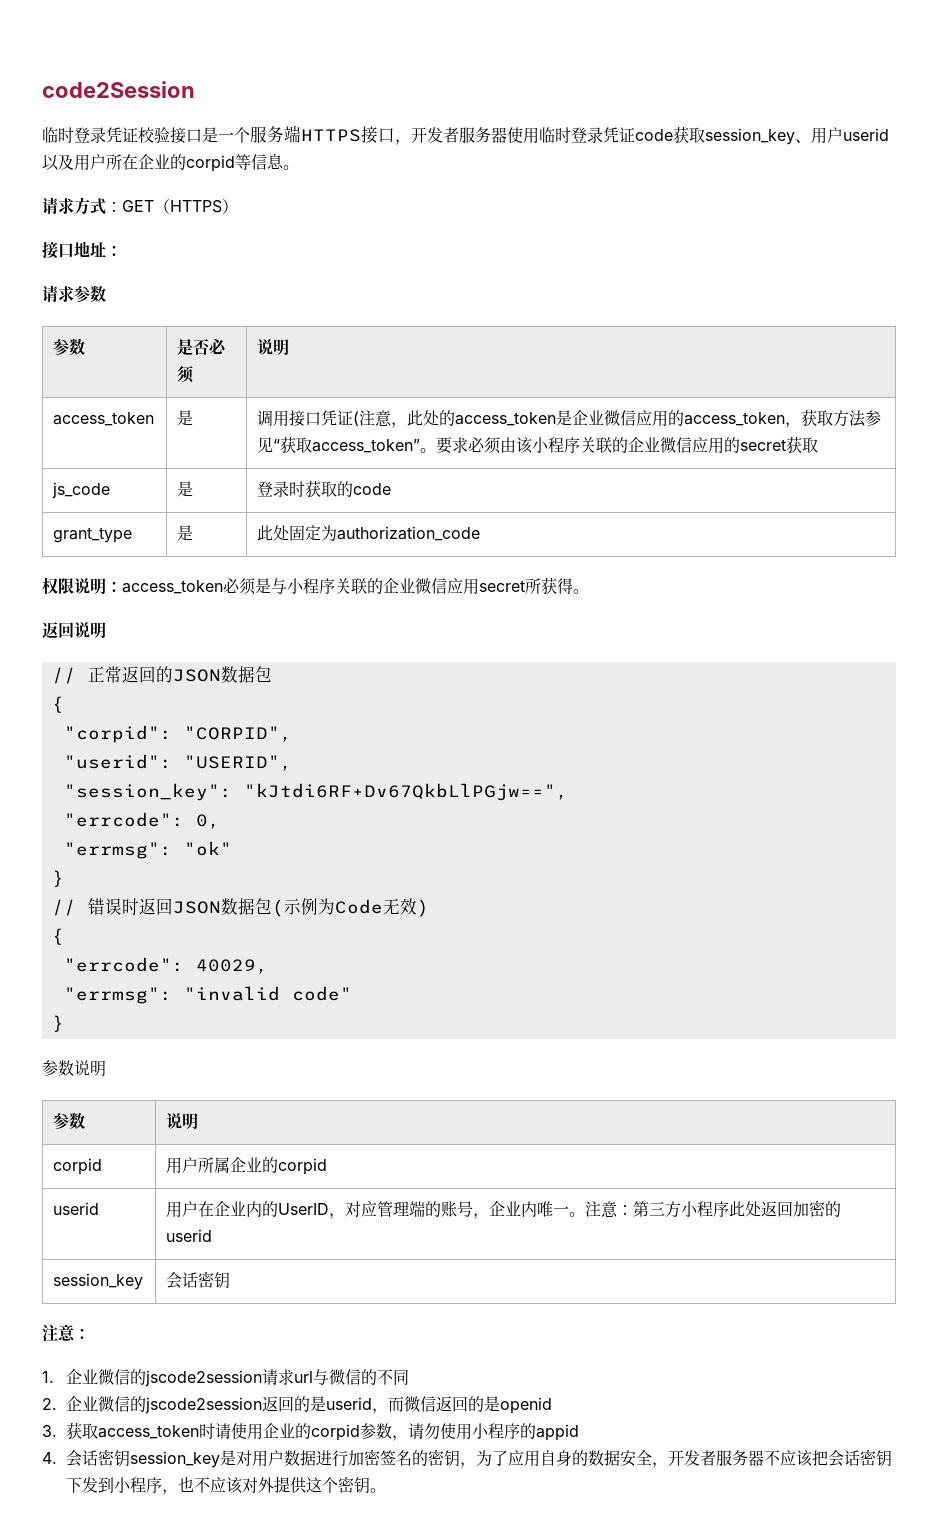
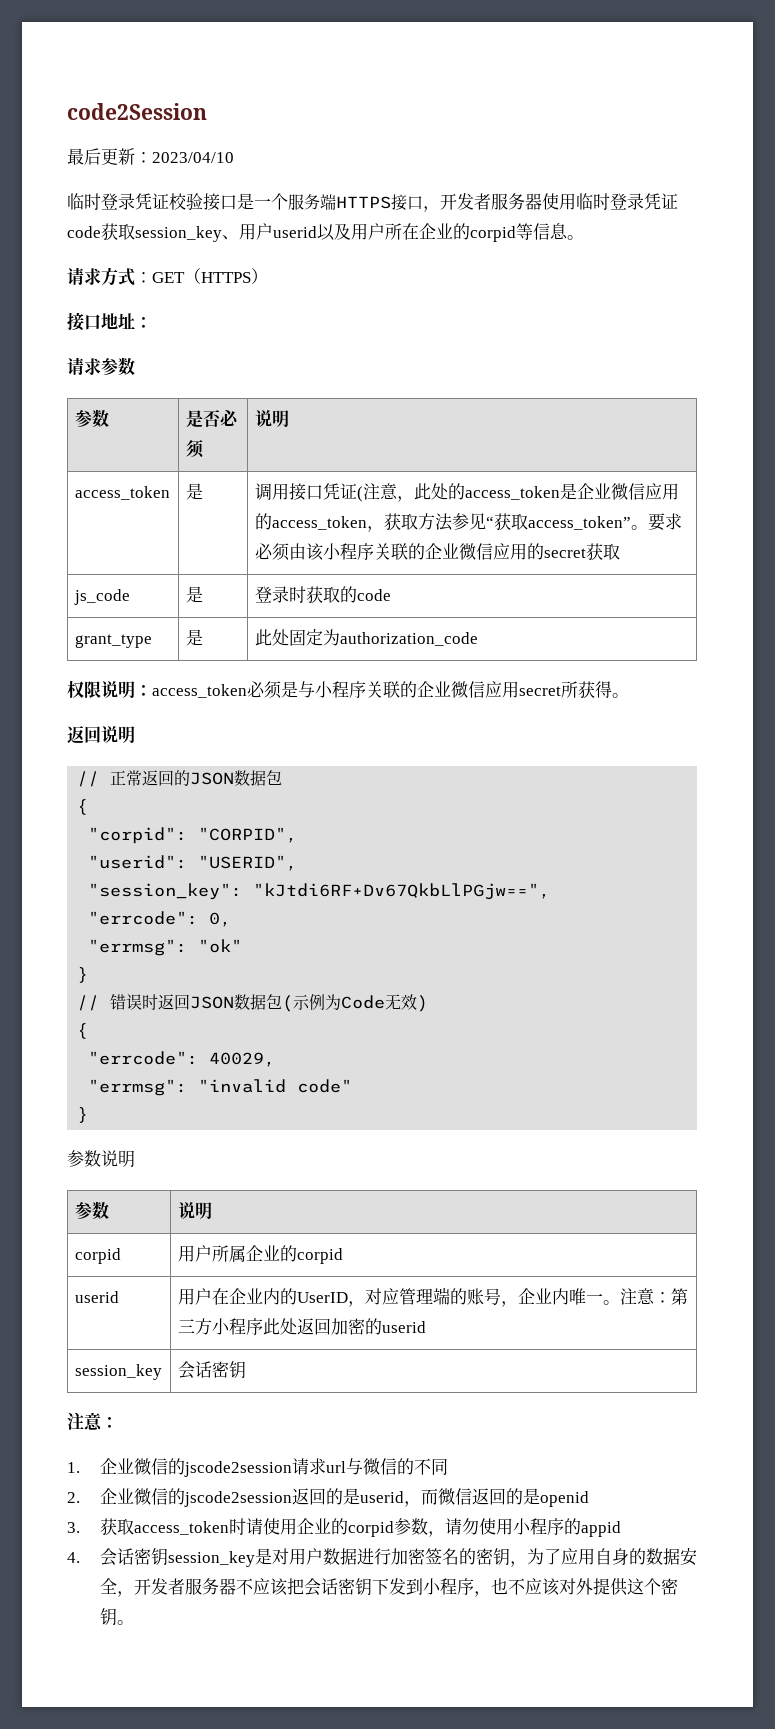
+ 最后更新：2023/04/10

